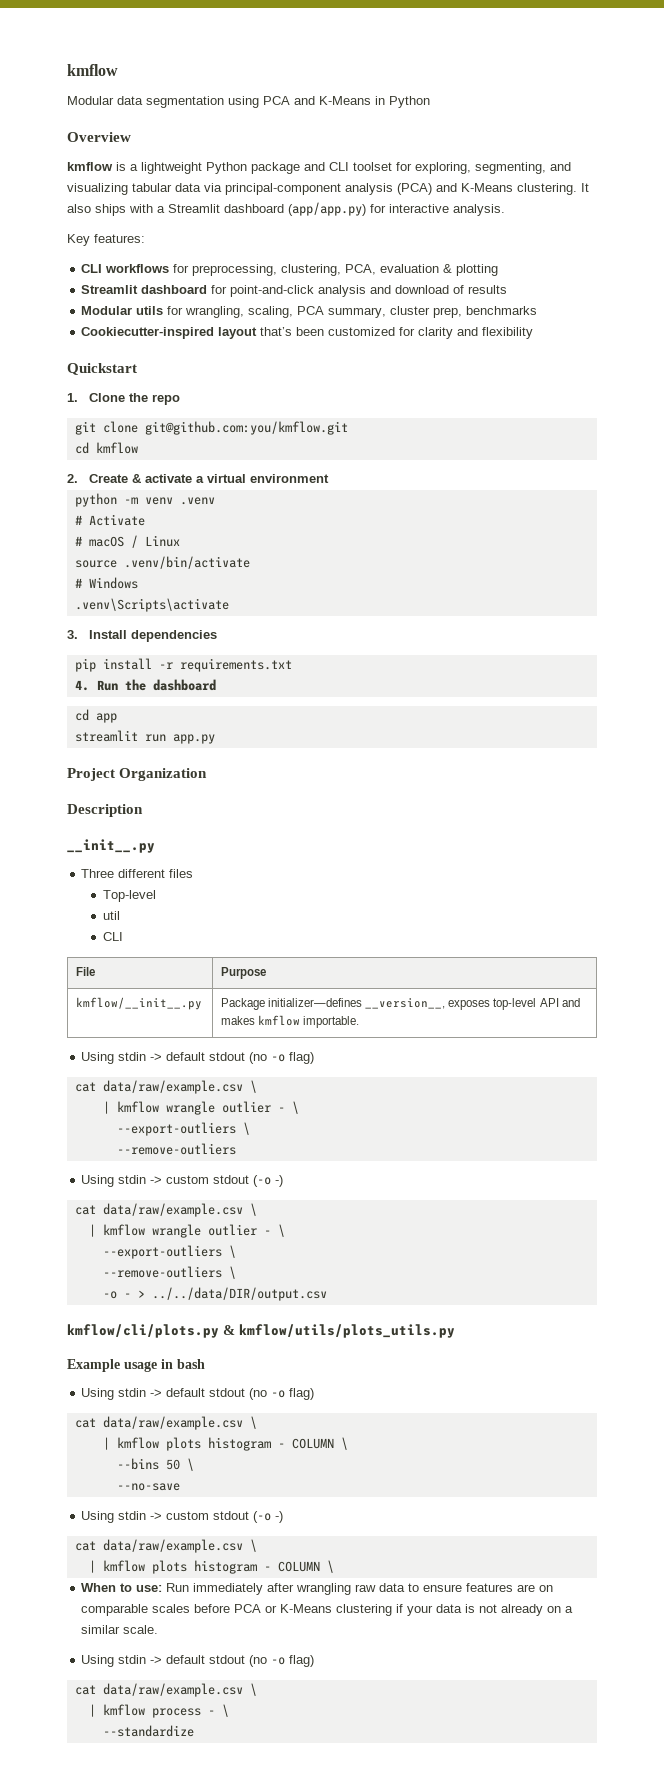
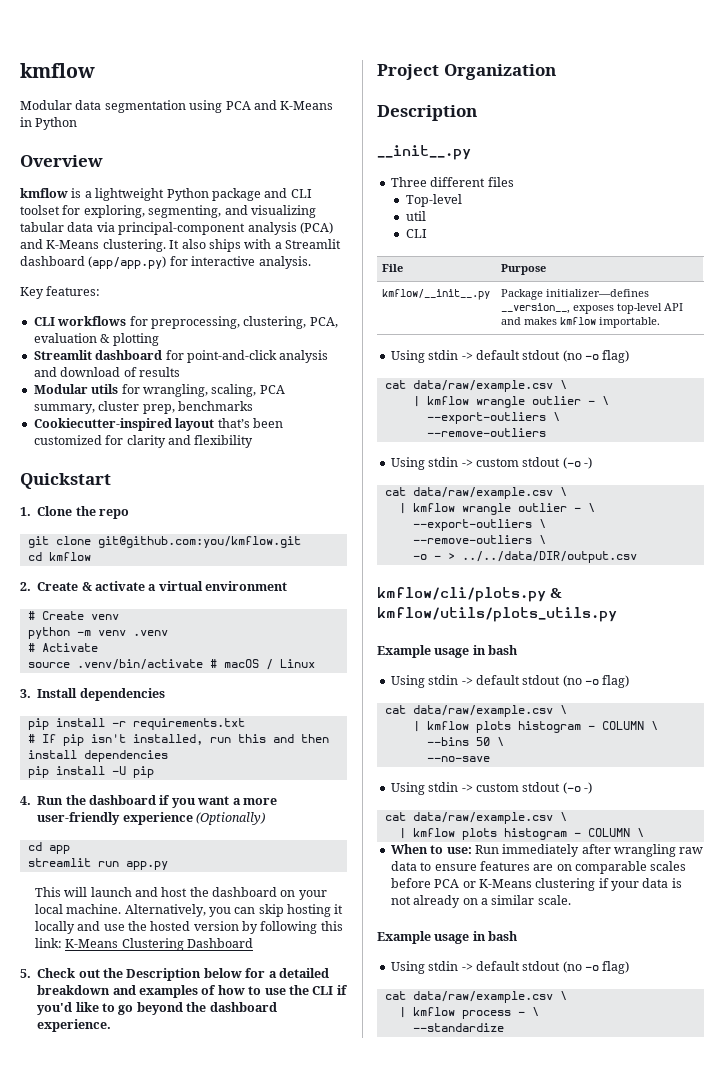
+ # Create venv
- # macOS / Linux
+ source .venv/bin/activate # macOS / Linux
- source .venv/bin/activate
- # Windows
- .venv\Scripts\activate
- 4. Run the dashboard
+ # If pip isn't installed, run this and then install dependencies
+ pip install -U pip
+ 4. Run the dashboard if you want a more user-friendly experience (Optionally)
+ This will launch and host the dashboard on your local machine. Alternatively, you can skip hosting it locally and use the hosted version by following this link: K-Means Clustering Dashboard
+ 5. Check out the Description below for a detailed breakdown and examples of how to use the CLI if you'd like to go beyond the dashboard experience.
  When to use: Run immediately after wrangling raw data to ensure features are on comparable scales before PCA or K-Means clustering if your data is not already on a similar scale.
+ Example usage in bash

